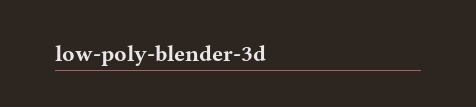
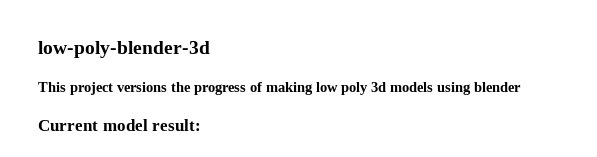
+ This project versions the progress of making low poly 3d models using blender
+ Current model result:

